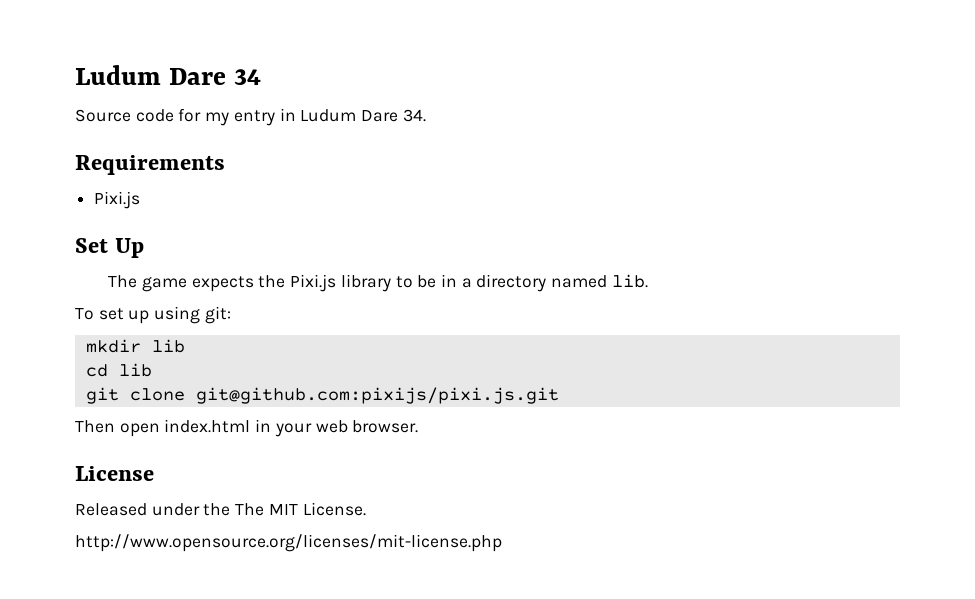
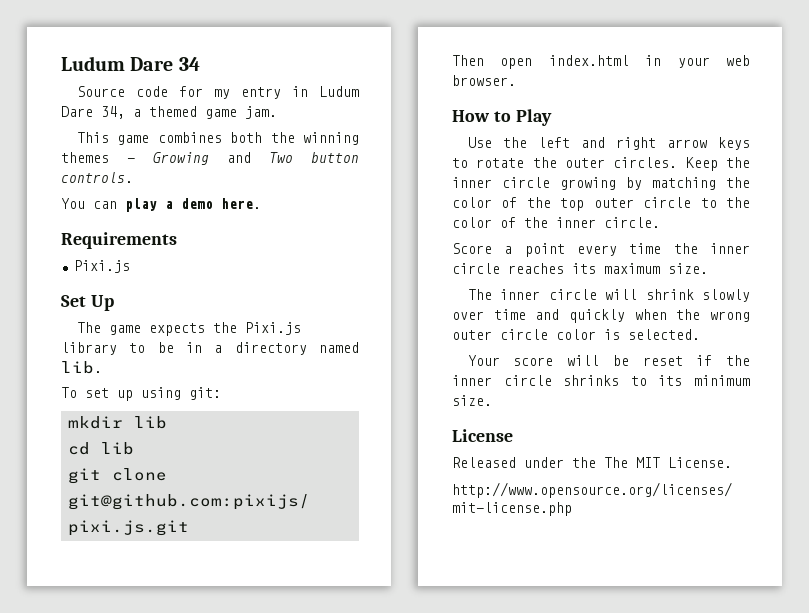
- Source code for my entry in Ludum Dare 34.
+ Source code for my entry in Ludum Dare 34, a themed game jam.
+ This game combines both the winning themes - Growing and Two button controls.
+ You can play a demo here.
+ How to Play
+ Use the left and right arrow keys to rotate the outer circles. Keep the inner circle growing by matching the color of the top outer circle to the color of the inner circle.
+ Score a point every time the inner circle reaches its maximum size.
+ The inner circle will shrink slowly over time and quickly when the wrong outer circle color is selected.
+ Your score will be reset if the inner circle shrinks to its minimum size.

